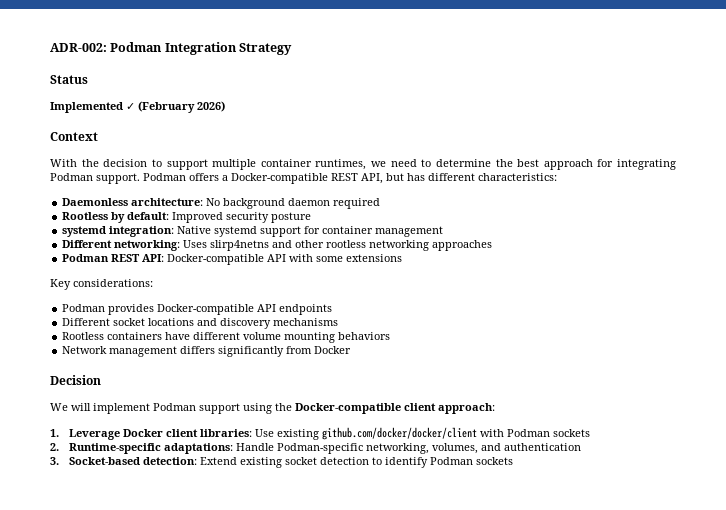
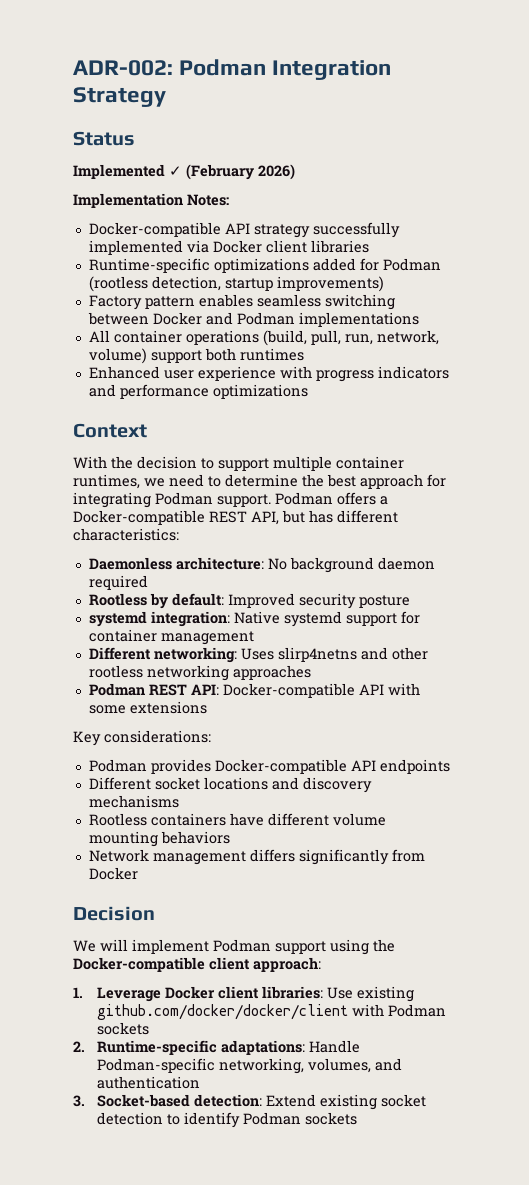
+ Implementation Notes:
+ Docker-compatible API strategy successfully implemented via Docker client libraries
+ Runtime-specific optimizations added for Podman (rootless detection, startup improvements)
+ Factory pattern enables seamless switching between Docker and Podman implementations
+ All container operations (build, pull, run, network, volume) support both runtimes
+ Enhanced user experience with progress indicators and performance optimizations

